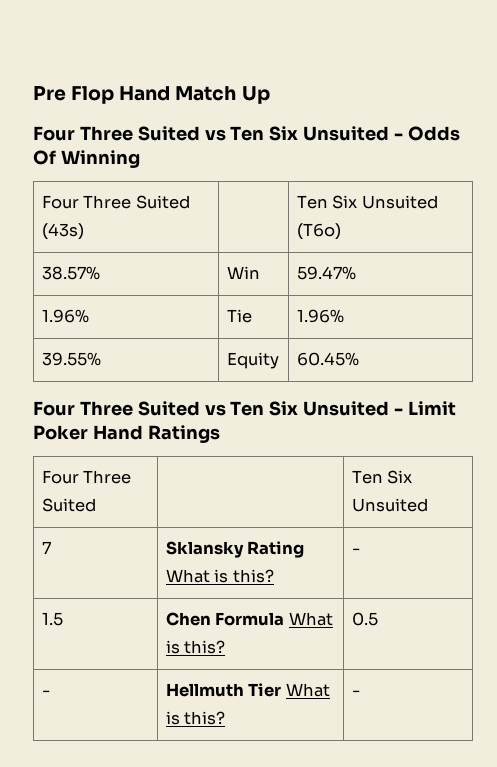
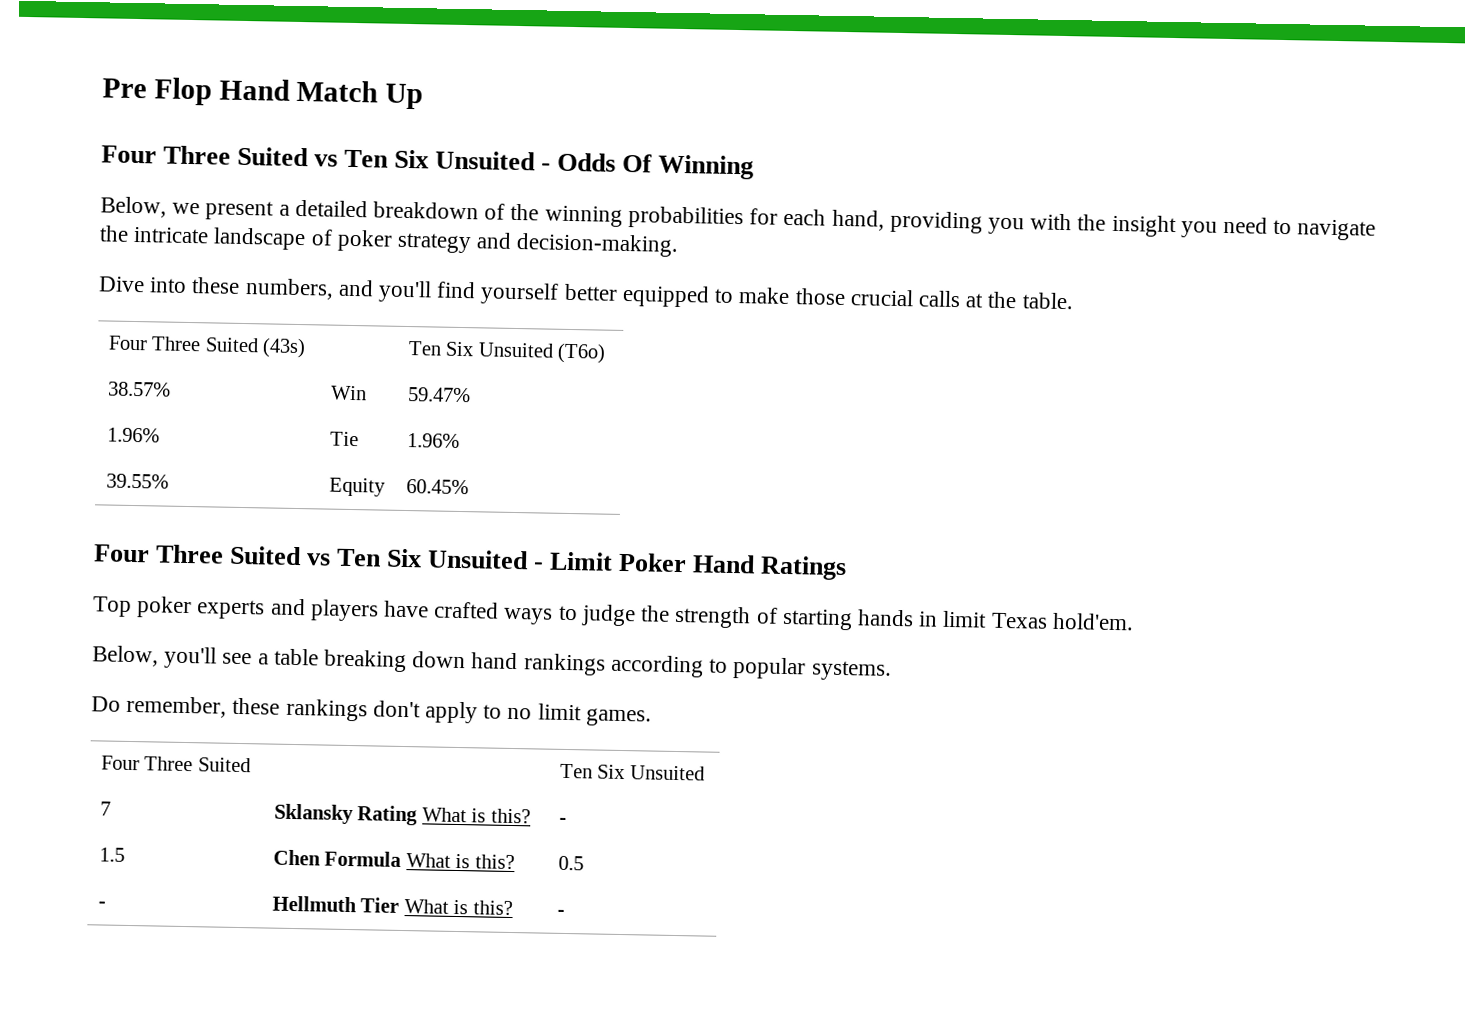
+ Below, we present a detailed breakdown of the winning probabilities for each hand, providing you with the insight you need to navigate the intricate landscape of poker strategy and decision-making.
+ Dive into these numbers, and you'll find yourself better equipped to make those crucial calls at the table.
+ Top poker experts and players have crafted ways to judge the strength of starting hands in limit Texas hold'em.
+ Below, you'll see a table breaking down hand rankings according to popular systems.
+ Do remember, these rankings don't apply to no limit games.

